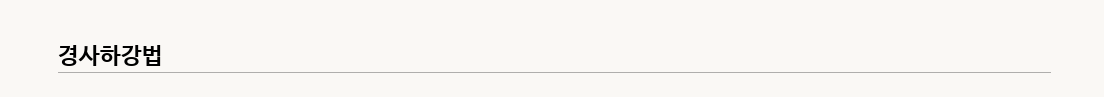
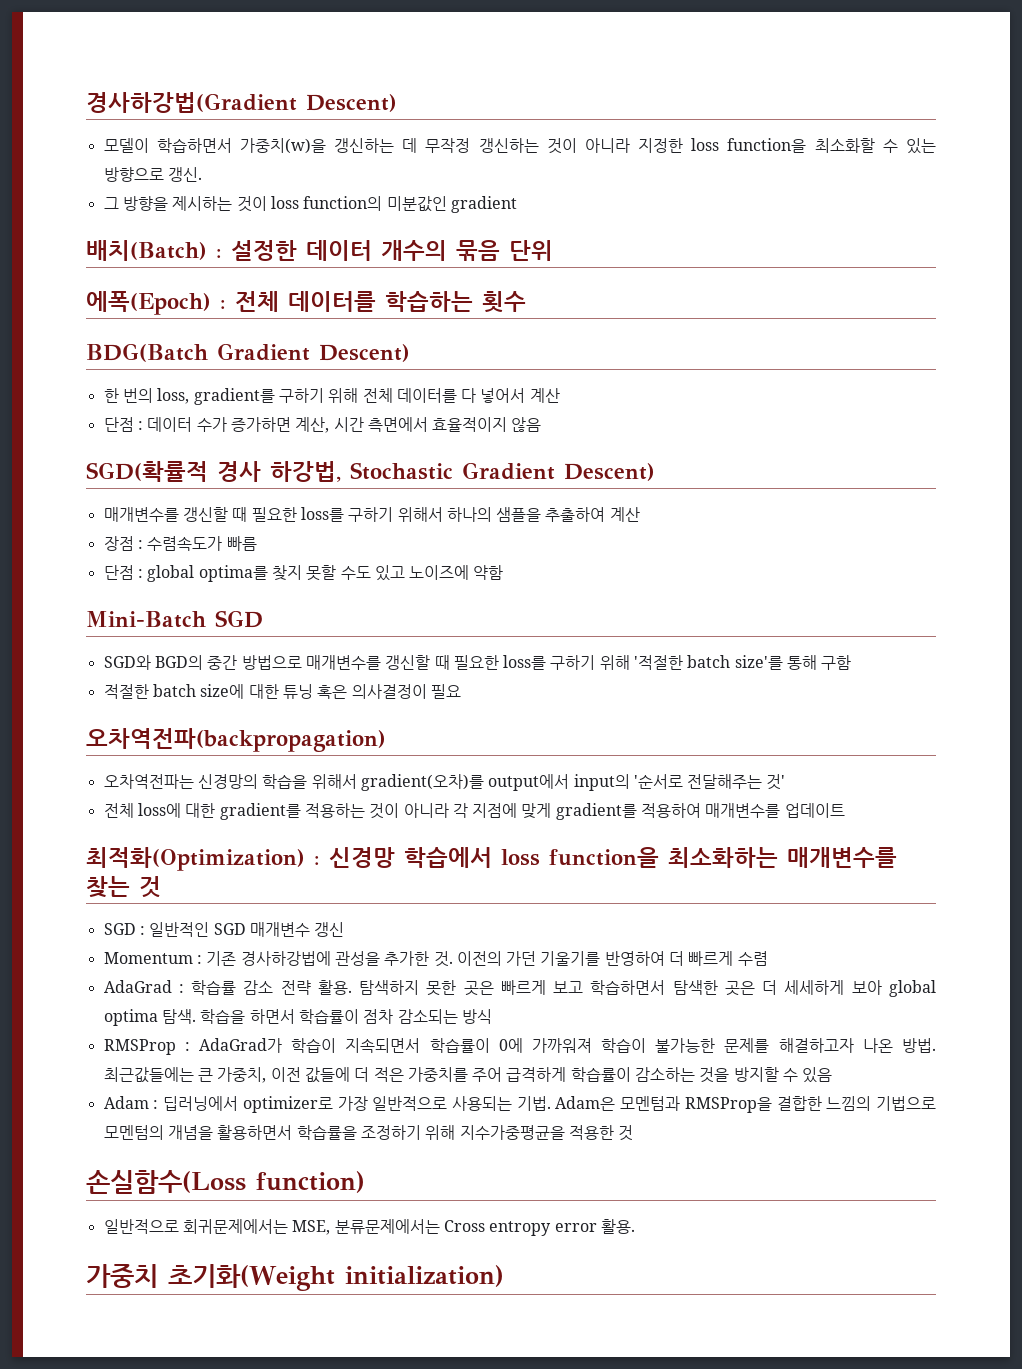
- 경사하강법
+ 경사하강법(Gradient Descent)
+ 모델이 학습하면서 가중치(w)을 갱신하는 데 무작정 갱신하는 것이 아니라 지정한 loss function을 최소화할 수 있는 방향으로 갱신.
+ 그 방향을 제시하는 것이 loss function의 미분값인 gradient
+ 배치(Batch) : 설정한 데이터 개수의 묶음 단위
+ 에폭(Epoch) : 전체 데이터를 학습하는 횟수
+ BDG(Batch Gradient Descent)
+ 한 번의 loss, gradient를 구하기 위해 전체 데이터를 다 넣어서 계산
+ 단점 : 데이터 수가 증가하면 계산, 시간 측면에서 효율적이지 않음
+ SGD(확률적 경사 하강법, Stochastic Gradient Descent)
+ 매개변수를 갱신할 때 필요한 loss를 구하기 위해서 하나의 샘플을 추출하여 계산
+ 장점 : 수렴속도가 빠름
+ 단점 : global optima를 찾지 못할 수도 있고 노이즈에 약함
+ Mini-Batch SGD
+ SGD와 BGD의 중간 방법으로 매개변수를 갱신할 때 필요한 loss를 구하기 위해 '적절한 batch size'를 통해 구함
+ 적절한 batch size에 대한 튜닝 혹은 의사결정이 필요
+ 오차역전파(backpropagation)
+ 오차역전파는 신경망의 학습을 위해서 gradient(오차)를 output에서 input의 '순서로 전달해주는 것'
+ 전체 loss에 대한 gradient를 적용하는 것이 아니라 각 지점에 맞게 gradient를 적용하여 매개변수를 업데이트
+ 최적화(Optimization) : 신경망 학습에서 loss function을 최소화하는 매개변수를 찾는 것
+ SGD : 일반적인 SGD 매개변수 갱신
+ Momentum : 기존 경사하강법에 관성을 추가한 것. 이전의 가던 기울기를 반영하여 더 빠르게 수렴
+ AdaGrad : 학습률 감소 전략 활용. 탐색하지 못한 곳은 빠르게 보고 학습하면서 탐색한 곳은 더 세세하게 보아 global optima 탐색. 학습을 하면서 학습률이 점차 감소되는 방식
+ RMSProp : AdaGrad가 학습이 지속되면서 학습률이 0에 가까워져 학습이 불가능한 문제를 해결하고자 나온 방법. 최근값들에는 큰 가중치, 이전 값들에 더 적은 가중치를 주어 급격하게 학습률이 감소하는 것을 방지할 수 있음
+ Adam : 딥러닝에서 optimizer로 가장 일반적으로 사용되는 기법. Adam은 모멘텀과 RMSProp을 결합한 느낌의 기법으로 모멘텀의 개념을 활용하면서 학습률을 조정하기 위해 지수가중평균을 적용한 것
+ 손실함수(Loss function)
+ 일반적으로 회귀문제에서는 MSE, 분류문제에서는 Cross entropy error 활용.
+ 가중치 초기화(Weight initialization)

